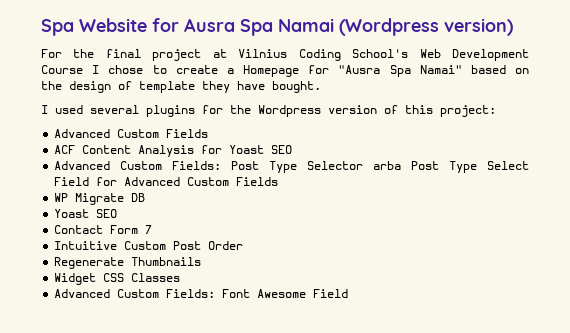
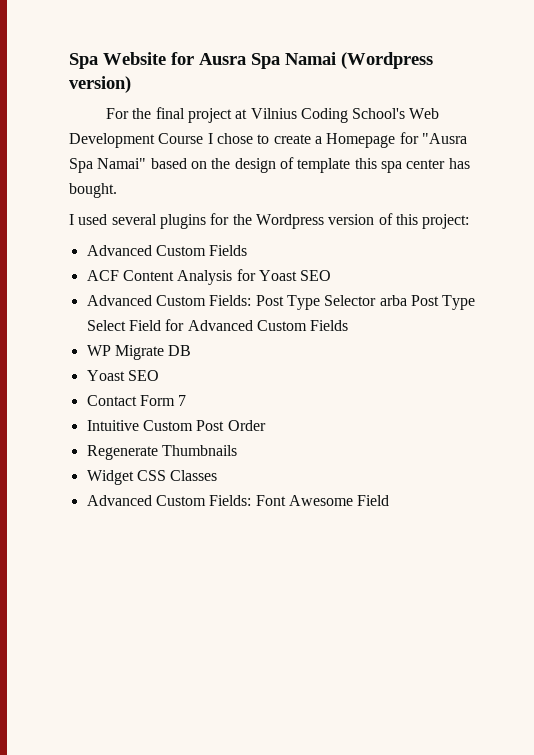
- For the final project at Vilnius Coding School's Web Development Course I chose to create a Homepage for "Ausra Spa Namai" based on the design of template they have bought.
+ For the final project at Vilnius Coding School's Web Development Course I chose to create a Homepage for "Ausra Spa Namai" based on the design of template this spa center has bought.

